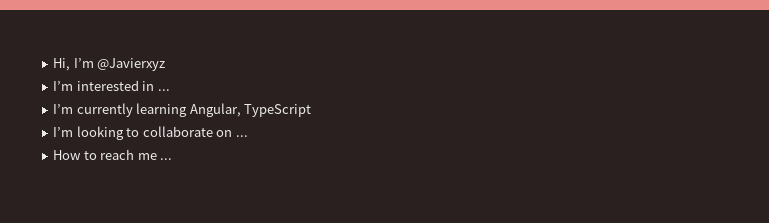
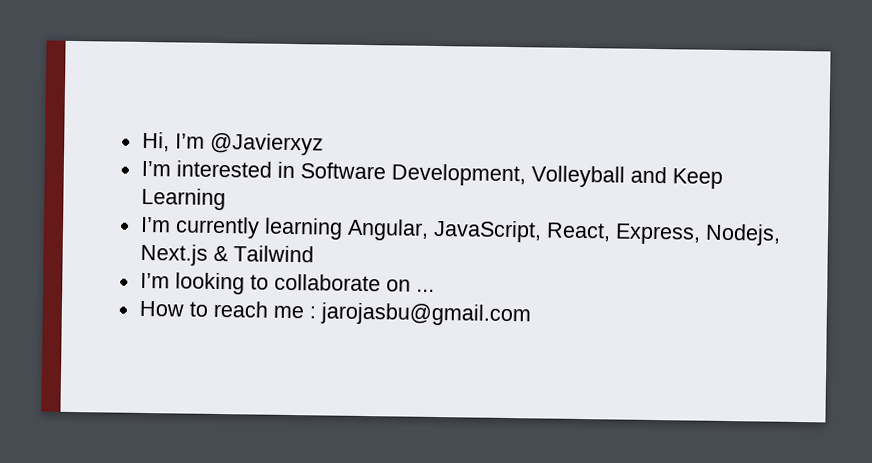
- I’m interested in ...
- I’m currently learning Angular, TypeScript
+ I’m interested in Software Development, Volleyball and Keep Learning
+ I’m currently learning Angular, JavaScript, React, Express, Nodejs, Next.js & Tailwind
- How to reach me ...
+ How to reach me : jarojasbu@gmail.com

